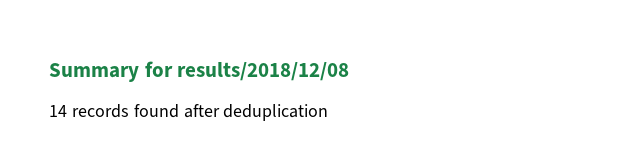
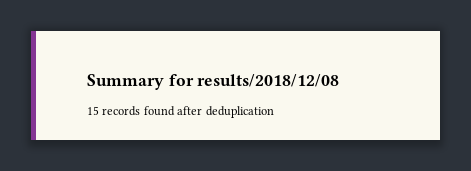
- 14 records found after deduplication
+ 15 records found after deduplication

